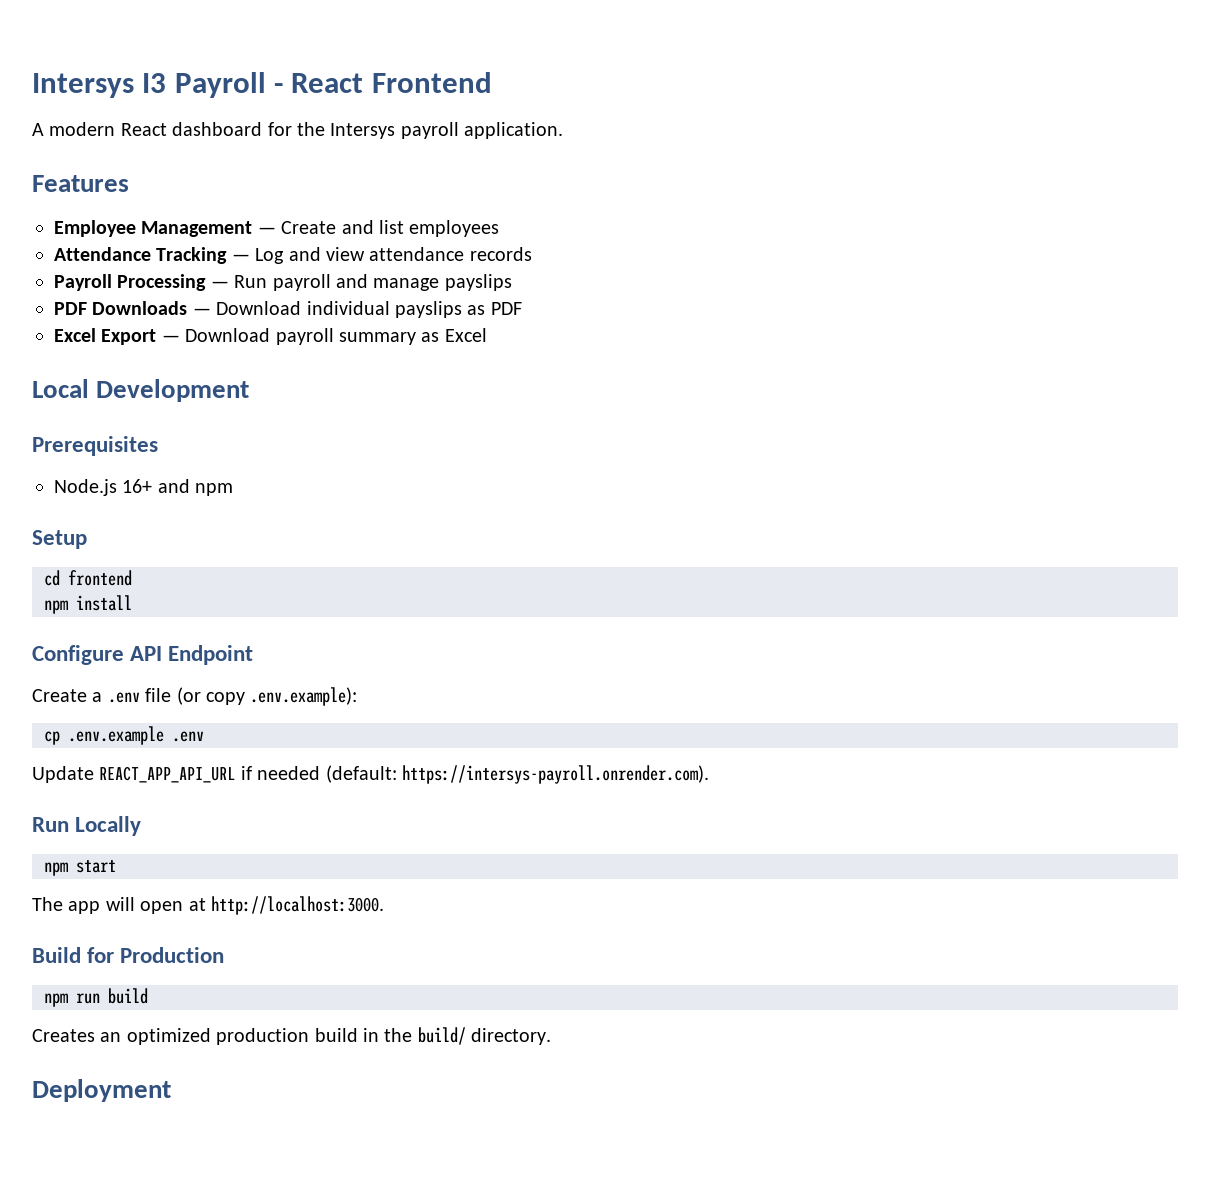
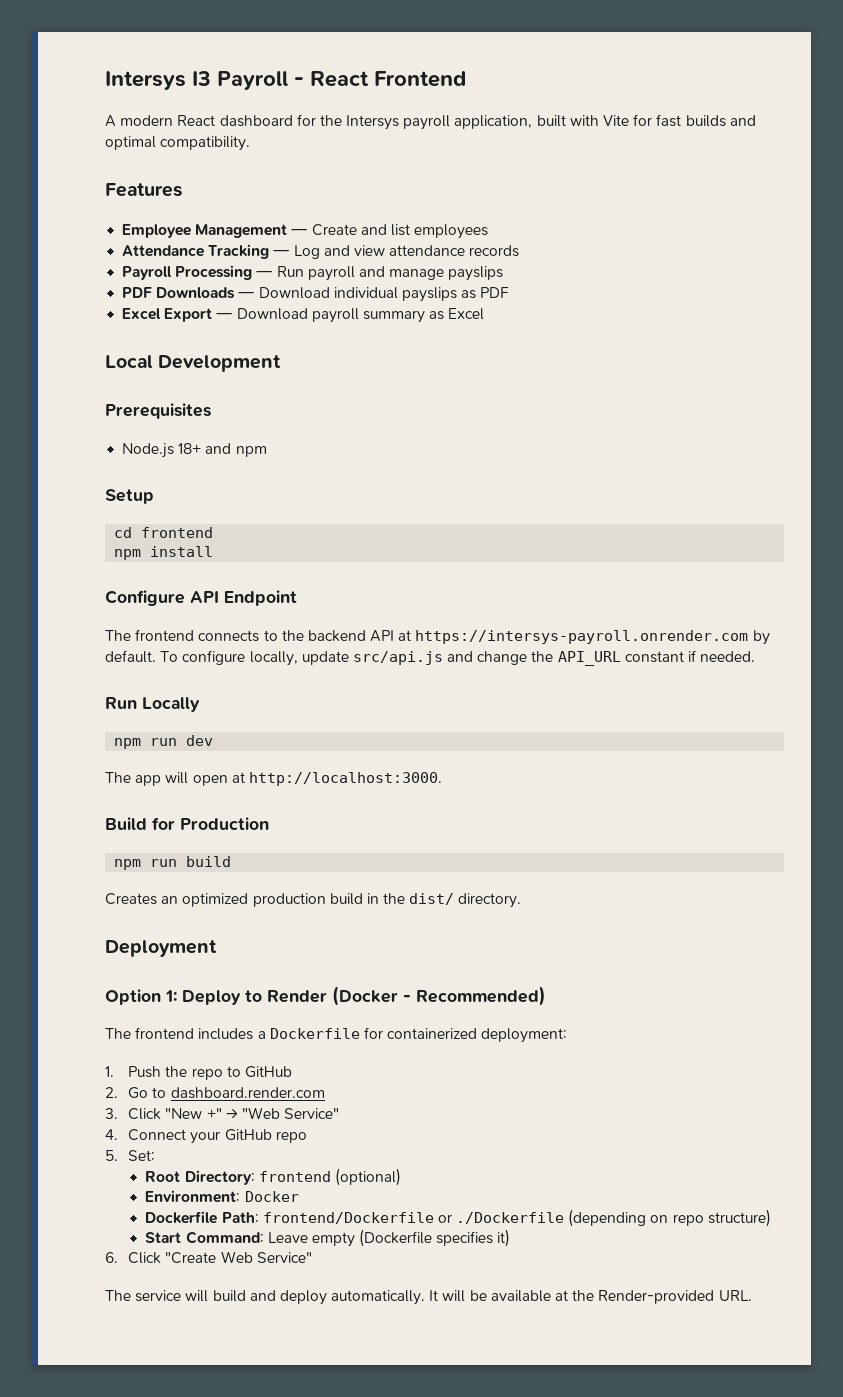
- A modern React dashboard for the Intersys payroll application.
+ A modern React dashboard for the Intersys payroll application, built with Vite for fast builds and optimal compatibility.
- Node.js 16+ and npm
+ Node.js 18+ and npm
- Create a .env file (or copy .env.example):
- cp .env.example .env
- Update REACT_APP_API_URL if needed (default: https://intersys-payroll.onrender.com).
+ The frontend connects to the backend API at https://intersys-payroll.onrender.com by default. To configure locally, update src/api.js and change the API_URL constant if needed.
- npm start
+ npm run dev
- Creates an optimized production build in the build/ directory.
+ Creates an optimized production build in the dist/ directory.
+ Option 1: Deploy to Render (Docker - Recommended)
+ The frontend includes a Dockerfile for containerized deployment:
+ 1. Push the repo to GitHub
+ 2. Go to dashboard.render.com
+ 3. Click "New +" → "Web Service"
+ 4. Connect your GitHub repo
+ 5. Set:
+ Root Directory: frontend (optional)
+ Environment: Docker
+ Dockerfile Path: frontend/Dockerfile or ./Dockerfile (depending on repo structure)
+ Start Command: Leave empty (Dockerfile specifies it)
+ 6. Click "Create Web Service"
+ The service will build and deploy automatically. It will be available at the Render-provided URL.

